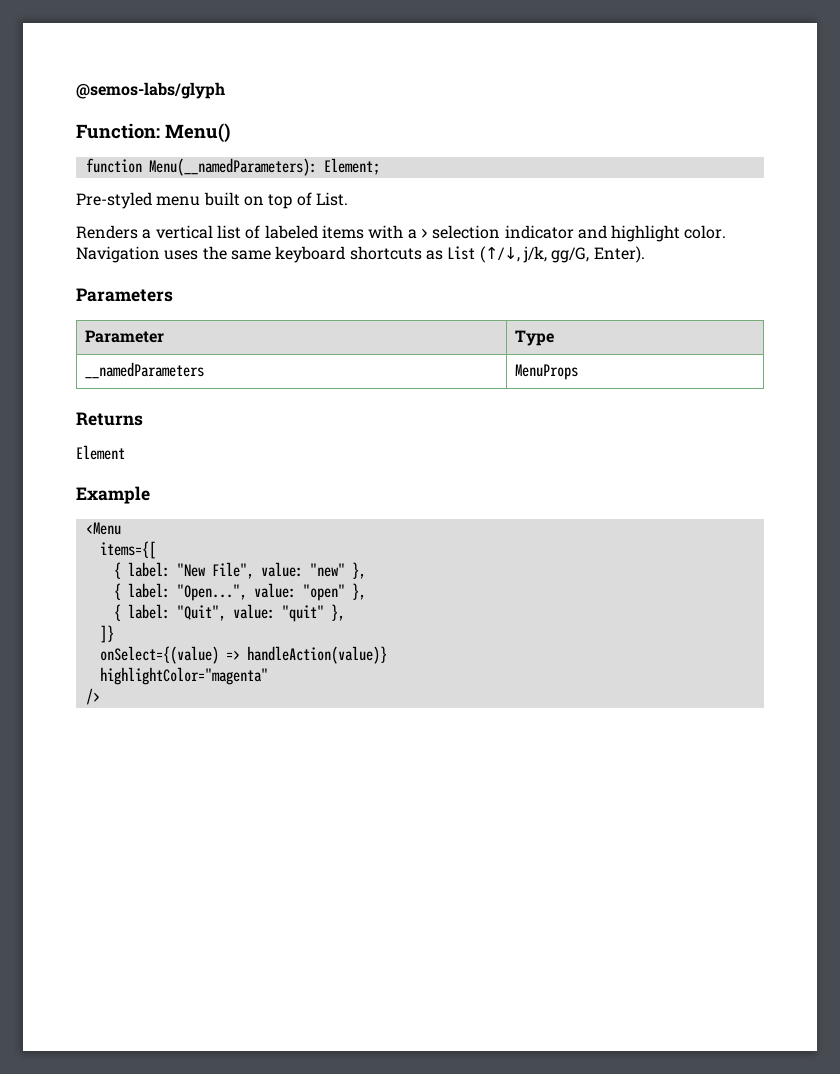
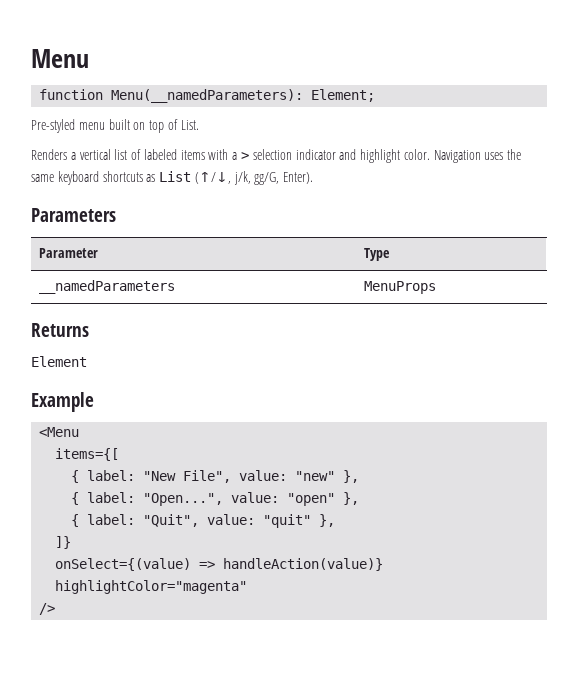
- @semos-labs/glyph
- Function: Menu()
+ Menu

